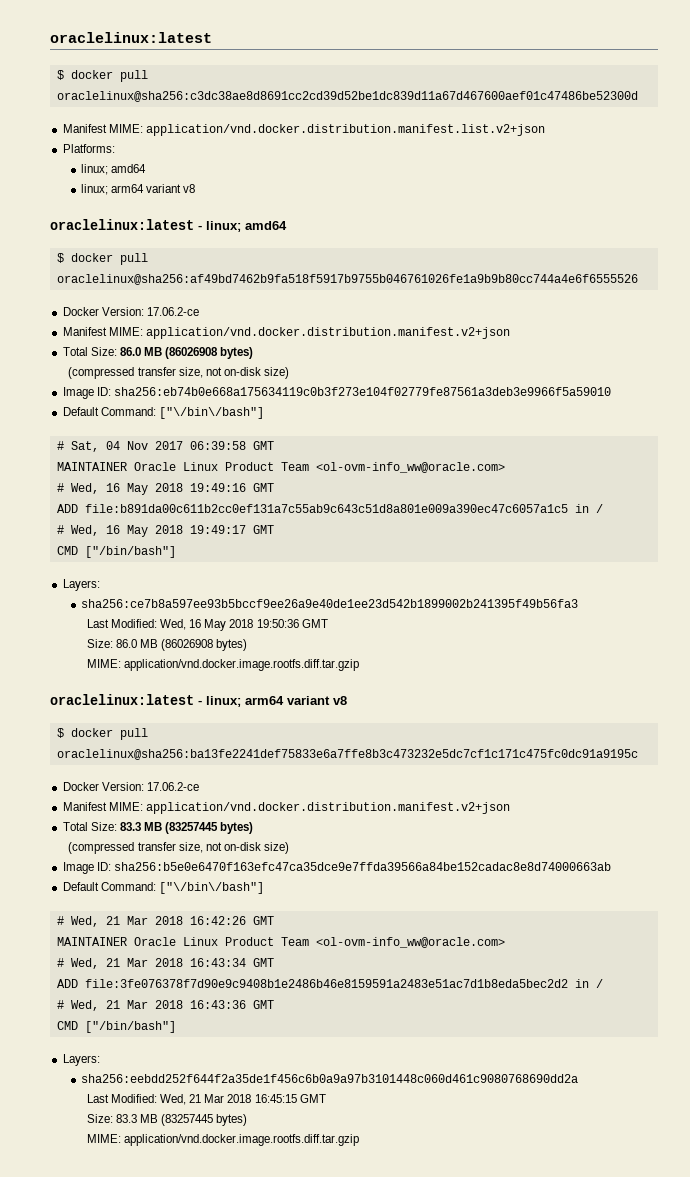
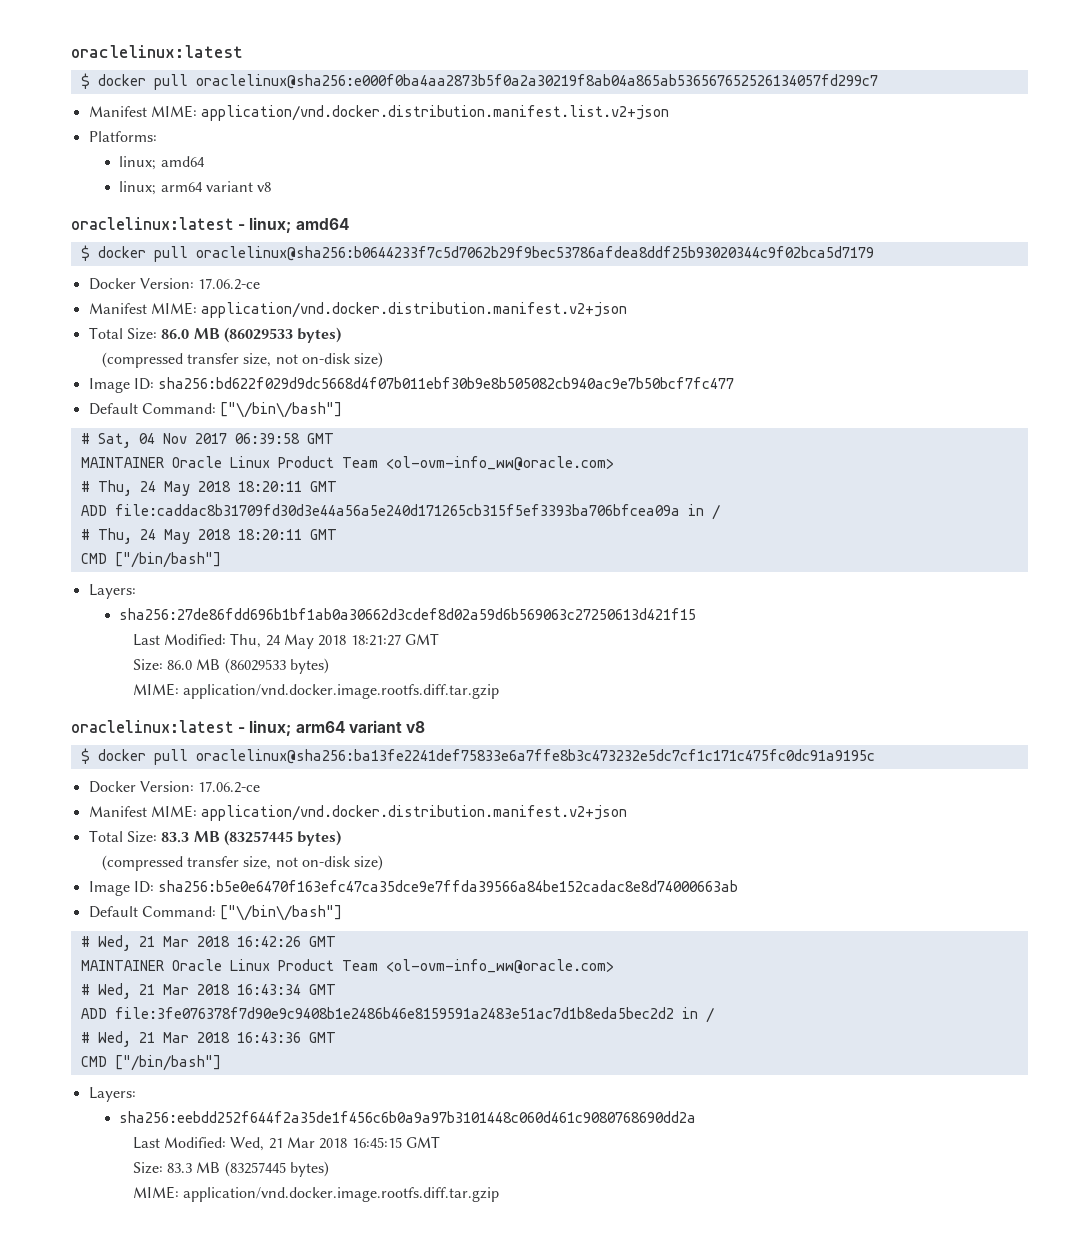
- $ docker pull oraclelinux@sha256:c3dc38ae8d8691cc2cd39d52be1dc839d11a67d467600aef01c47486be52300d
+ $ docker pull oraclelinux@sha256:e000f0ba4aa2873b5f0a2a30219f8ab04a865ab536567652526134057fd299c7
- $ docker pull oraclelinux@sha256:af49bd7462b9fa518f5917b9755b046761026fe1a9b9b80cc744a4e6f6555526
+ $ docker pull oraclelinux@sha256:b0644233f7c5d7062b29f9bec53786afdea8ddf25b93020344c9f02bca5d7179
- Total Size: 86.0 MB (86026908 bytes)
+ Total Size: 86.0 MB (86029533 bytes)
  (compressed transfer size, not on-disk size)
- Image ID: sha256:eb74b0e668a175634119c0b3f273e104f02779fe87561a3deb3e9966f5a59010
+ Image ID: sha256:bd622f029d9dc5668d4f07b011ebf30b9e8b505082cb940ac9e7b50bcf7fc477
  # Sat, 04 Nov 2017 06:39:58 GMT
  MAINTAINER Oracle Linux Product Team <ol-ovm-info_ww@oracle.com>
- # Wed, 16 May 2018 19:49:16 GMT
- ADD file:b891da00c611b2cc0ef131a7c55ab9c643c51d8a801e009a390ec47c6057a1c5 in /
- # Wed, 16 May 2018 19:49:17 GMT
+ # Thu, 24 May 2018 18:20:11 GMT
+ ADD file:caddac8b31709fd30d3e44a56a5e240d171265cb315f5ef3393ba706bfcea09a in /
+ # Thu, 24 May 2018 18:20:11 GMT
  CMD ["/bin/bash"]
  Layers:
- sha256:ce7b8a597ee93b5bccf9ee26a9e40de1ee23d542b1899002b241395f49b56fa3
- Last Modified: Wed, 16 May 2018 19:50:36 GMT
- Size: 86.0 MB (86026908 bytes)
+ sha256:27de86fdd696b1bf1ab0a30662d3cdef8d02a59d6b569063c27250613d421f15
+ Last Modified: Thu, 24 May 2018 18:21:27 GMT
+ Size: 86.0 MB (86029533 bytes)

